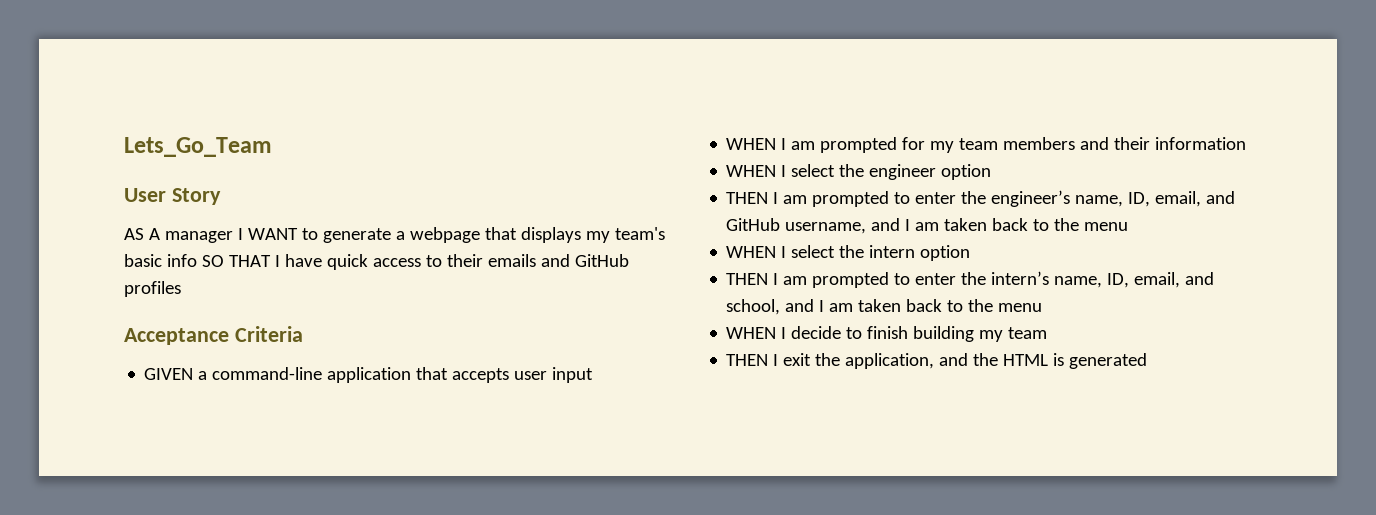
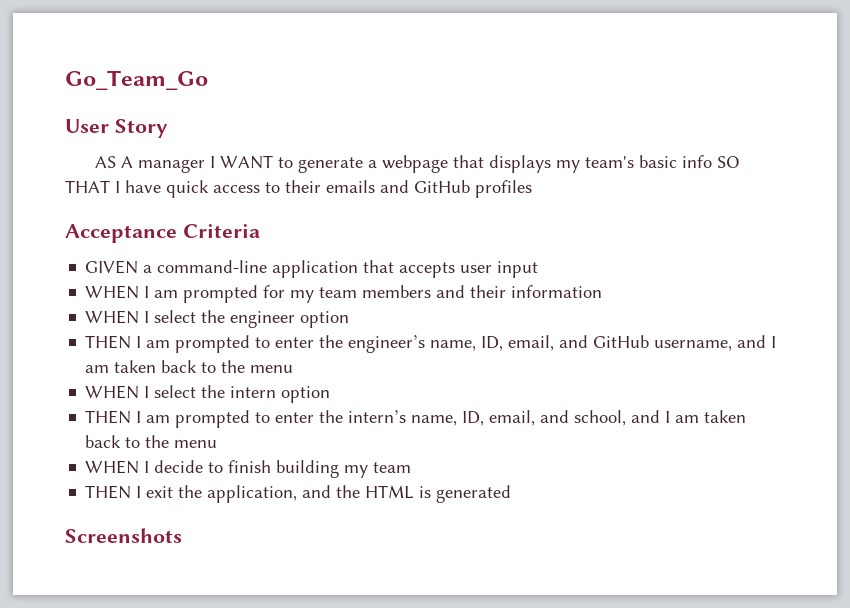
- Lets_Go_Team
+ Go_Team_Go
+ Screenshots

